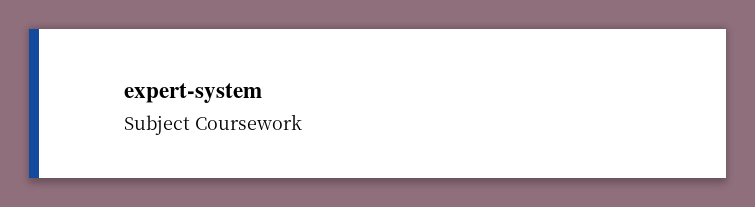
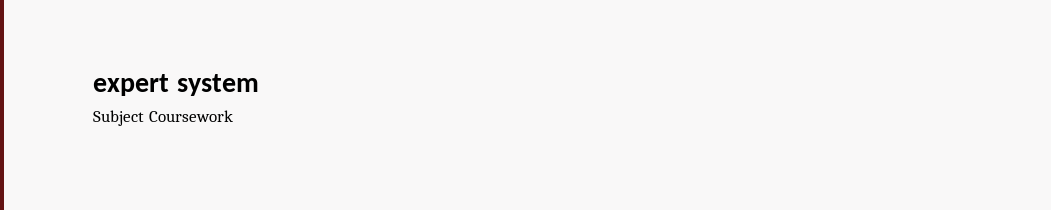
- expert-system
+ expert system

